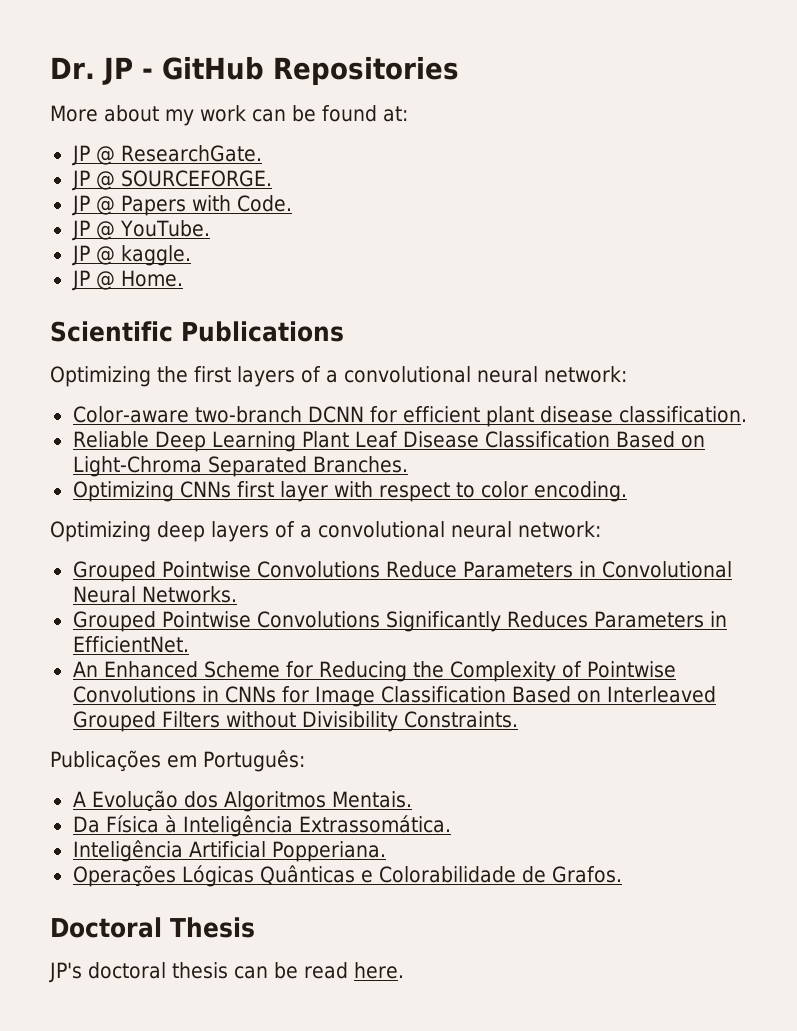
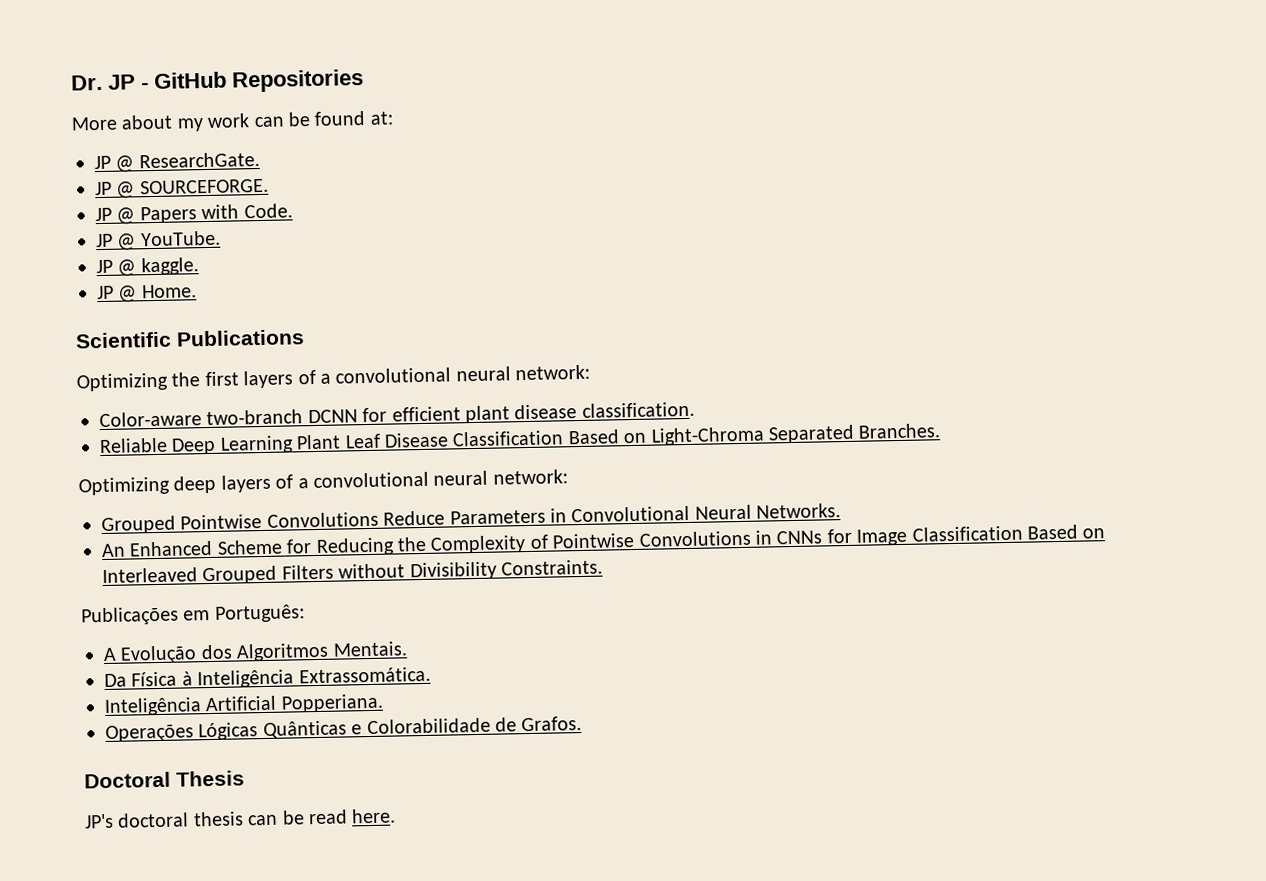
- Optimizing CNNs first layer with respect to color encoding.
- Grouped Pointwise Convolutions Significantly Reduces Parameters in EfficientNet.

